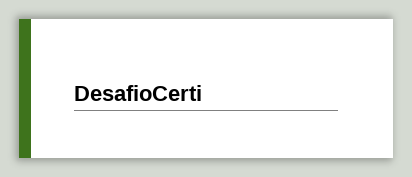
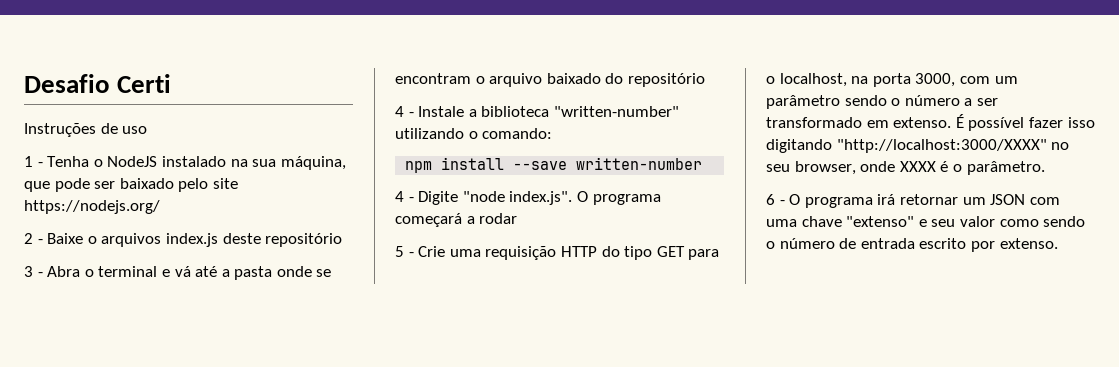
- DesafioCerti
+ Desafio Certi
+ Instruções de uso
+ 1 - Tenha o NodeJS instalado na sua máquina, que pode ser baixado pelo site https://nodejs.org/
+ 2 - Baixe o arquivos index.js deste repositório
+ 3 - Abra o terminal e vá até a pasta onde se encontram o arquivo baixado do repositório
+ 4 - Instale a biblioteca "written-number" utilizando o comando:
+ npm install --save written-number
+ 4 - Digite "node index.js". O programa começará a rodar
+ 5 - Crie uma requisição HTTP do tipo GET para o localhost, na porta 3000, com um parâmetro sendo o número a ser transformado em extenso. É possível fazer isso digitando "http://localhost:3000/XXXX" no seu browser, onde XXXX é o parâmetro.
+ 6 - O programa irá retornar um JSON com uma chave "extenso" e seu valor como sendo o número de entrada escrito por extenso.

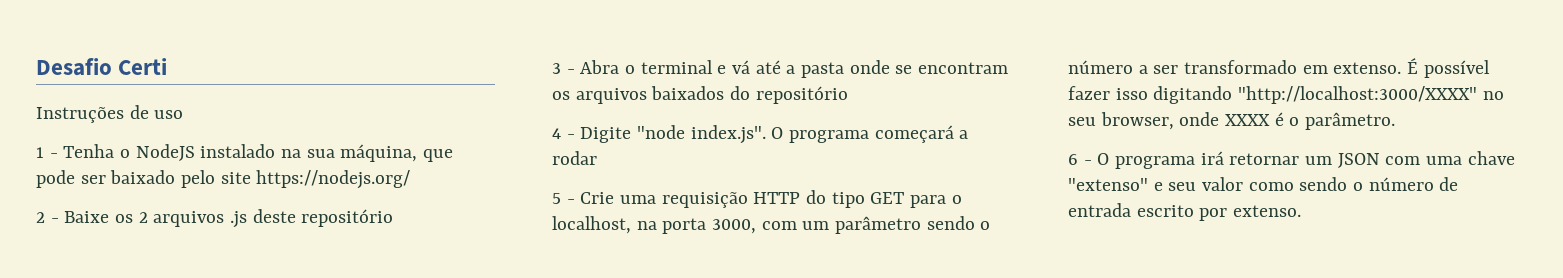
- 2 - Baixe o arquivos index.js deste repositório
+ 2 - Baixe os 2 arquivos .js deste repositório
- 3 - Abra o terminal e vá até a pasta onde se encontram o arquivo baixado do repositório
+ 3 - Abra o terminal e vá até a pasta onde se encontram os arquivos baixados do repositório
- 4 - Instale a biblioteca "written-number" utilizando o comando:
- npm install --save written-number

